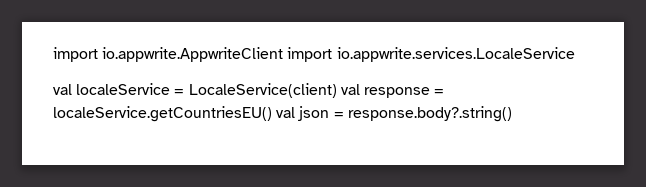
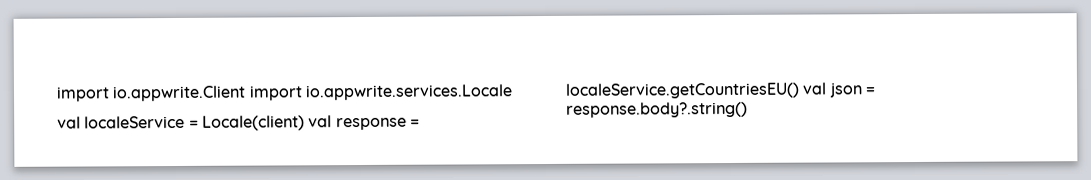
- import io.appwrite.AppwriteClient import io.appwrite.services.LocaleService
+ import io.appwrite.Client import io.appwrite.services.Locale
- val localeService = LocaleService(client) val response = localeService.getCountriesEU() val json = response.body?.string()
+ val localeService = Locale(client) val response = localeService.getCountriesEU() val json = response.body?.string()

